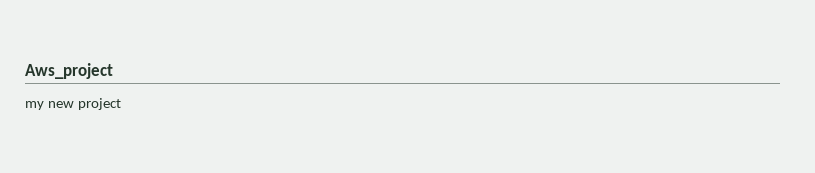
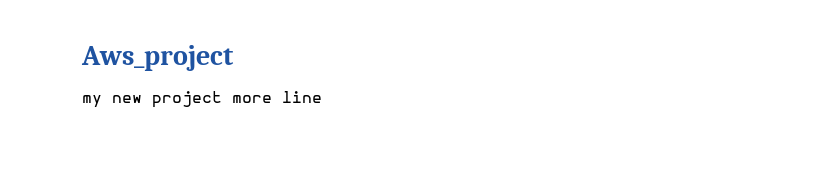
- my new project
+ my new project more line

